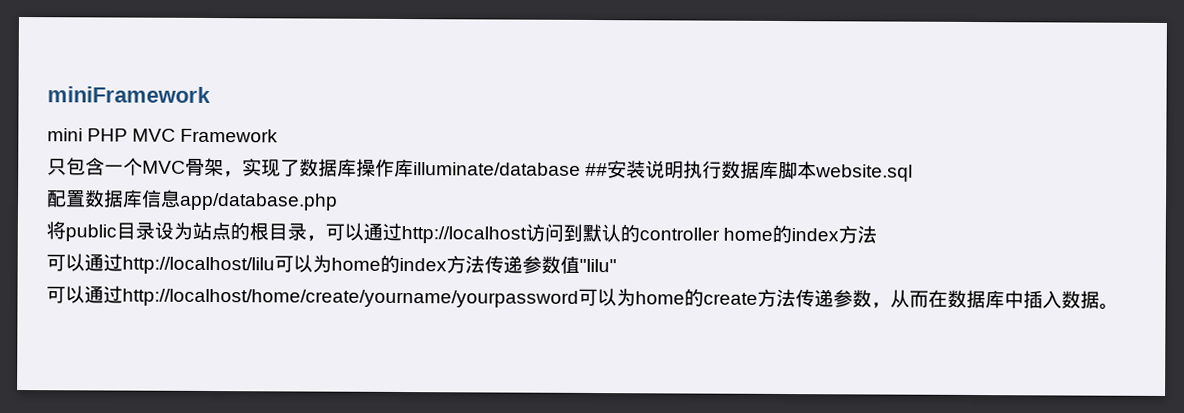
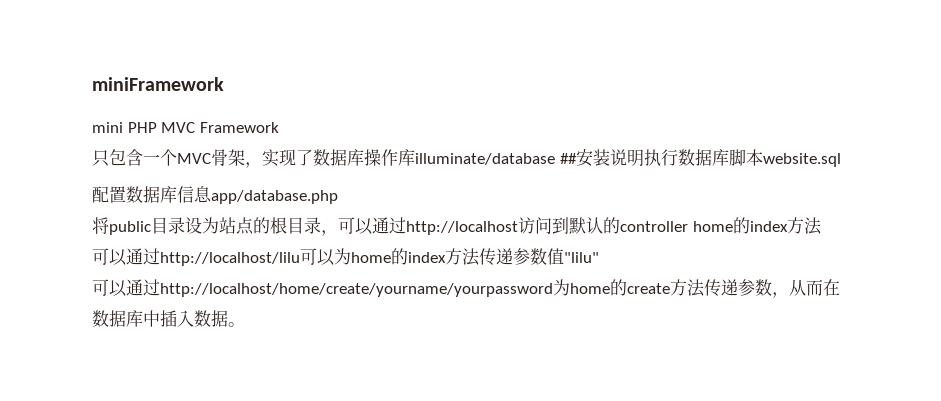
- 可以通过http://localhost/home/create/yourname/yourpassword可以为home的create方法传递参数，从而在数据库中插入数据。
+ 可以通过http://localhost/home/create/yourname/yourpassword为home的create方法传递参数，从而在数据库中插入数据。

